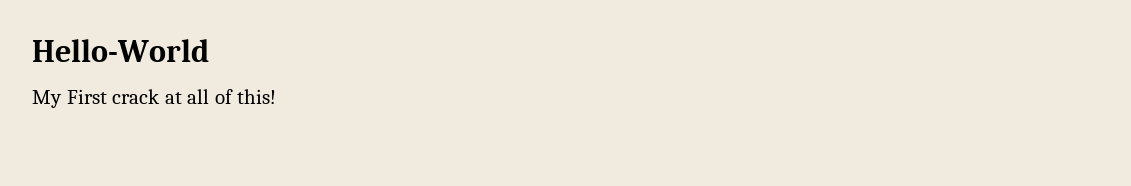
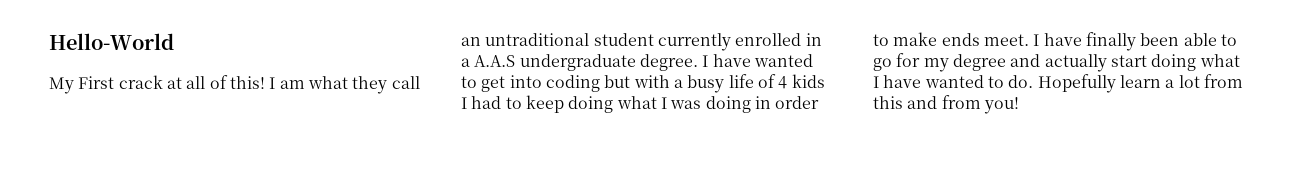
+ I am what they call an untraditional student currently enrolled in a A.A.S undergraduate degree. I have wanted to get into coding but with a busy life of 4 kids I had to keep doing what I was doing in order to make ends meet. I have finally been able to go for my degree and actually start doing what I have wanted to do. Hopefully learn a lot from this and from you!

